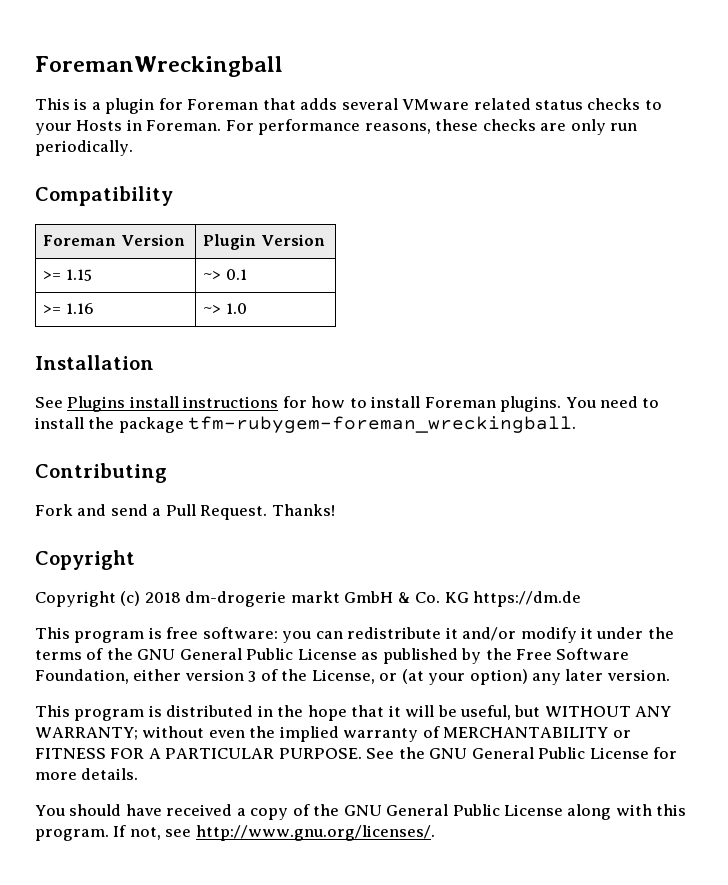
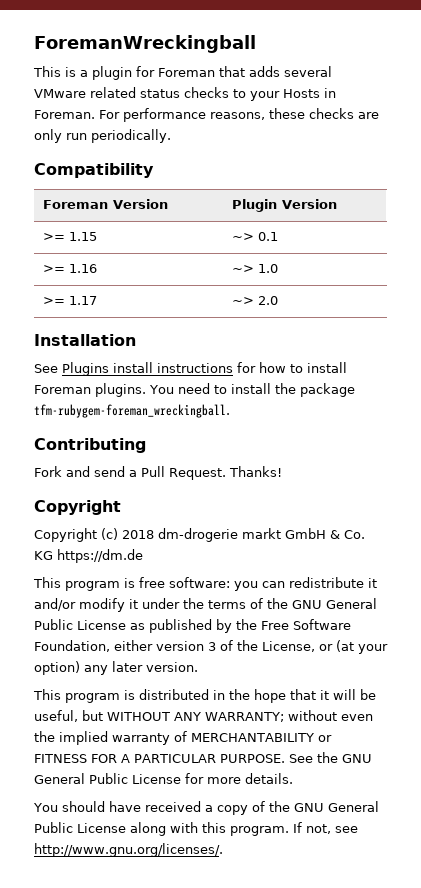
+ >= 1.17 | ~> 2.0

